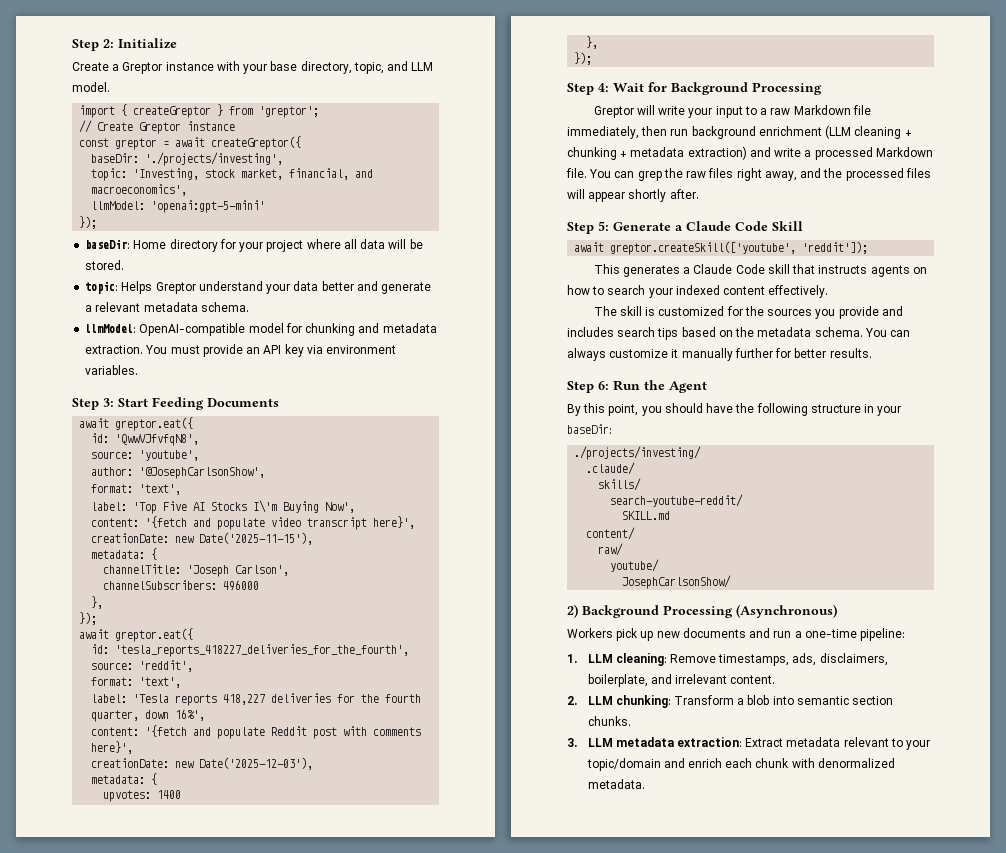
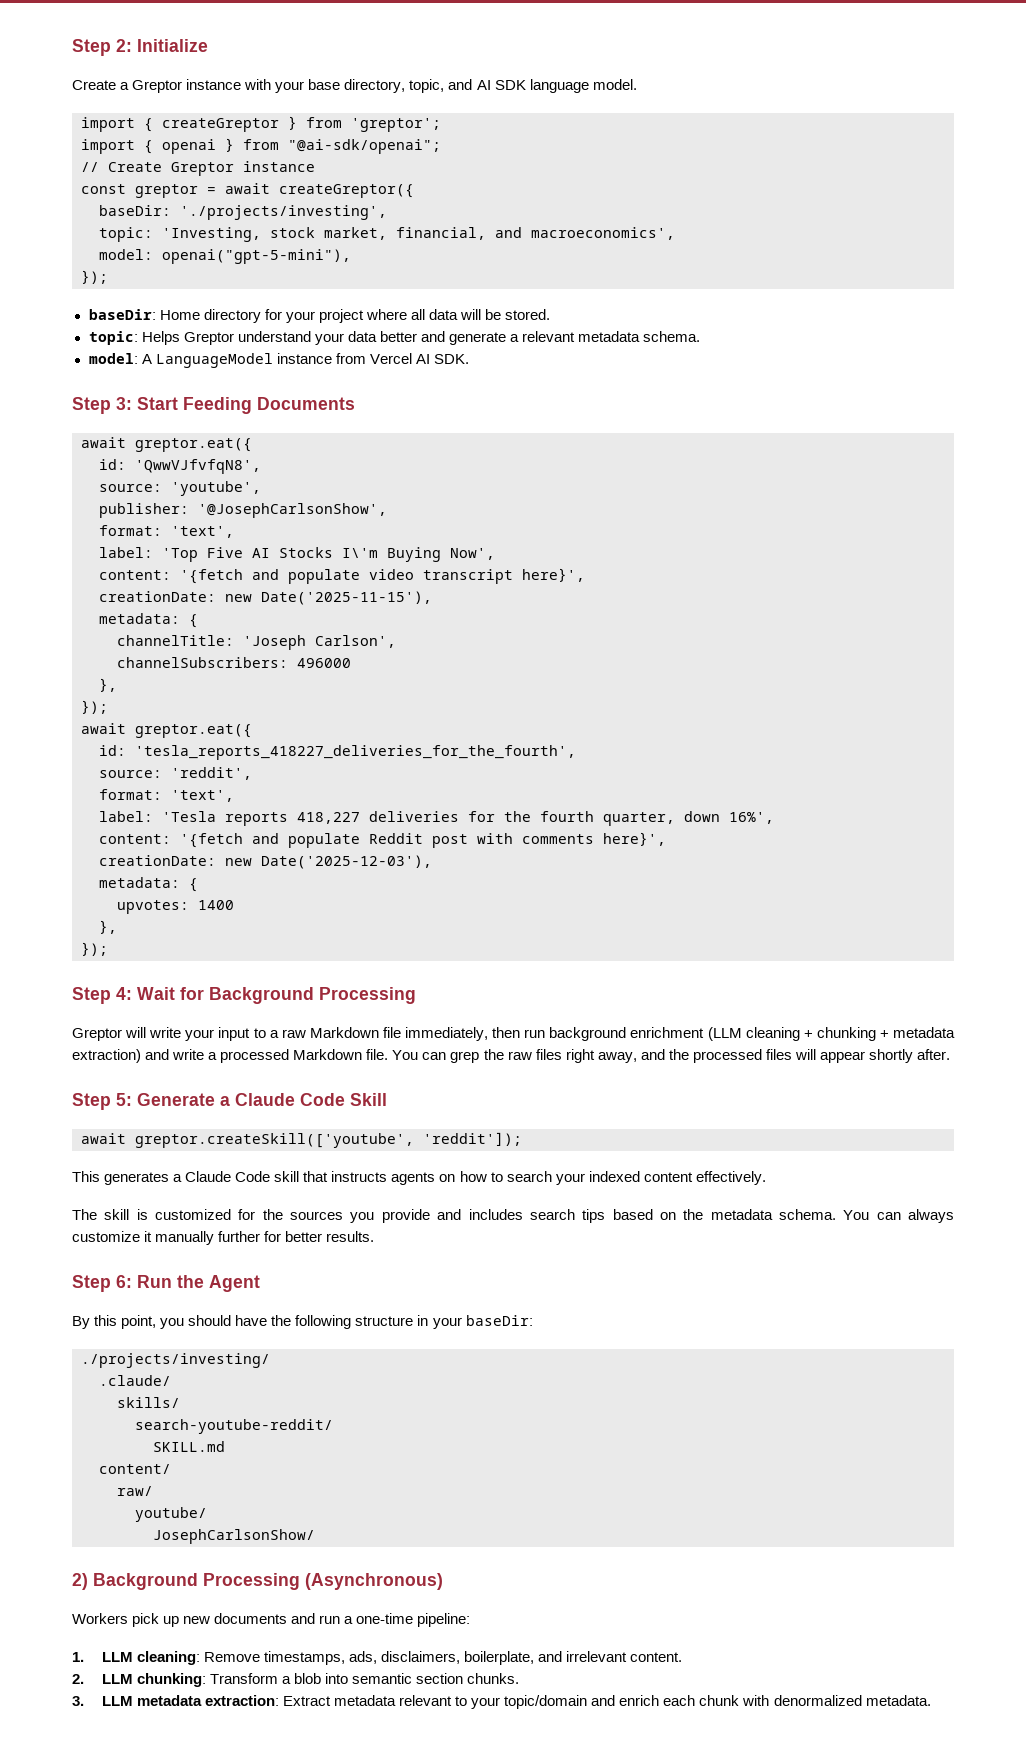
- Create a Greptor instance with your base directory, topic, and LLM model.
+ Create a Greptor instance with your base directory, topic, and AI SDK language model.
+ import { openai } from "@ai-sdk/openai";
- llmModel: 'openai:gpt-5-mini'
+ model: openai("gpt-5-mini"),
- llmModel: OpenAI-compatible model for chunking and metadata extraction. You must provide an API key via environment variables.
+ model: A LanguageModel instance from Vercel AI SDK.
- author: '@JosephCarlsonShow',
+ publisher: '@JosephCarlsonShow',

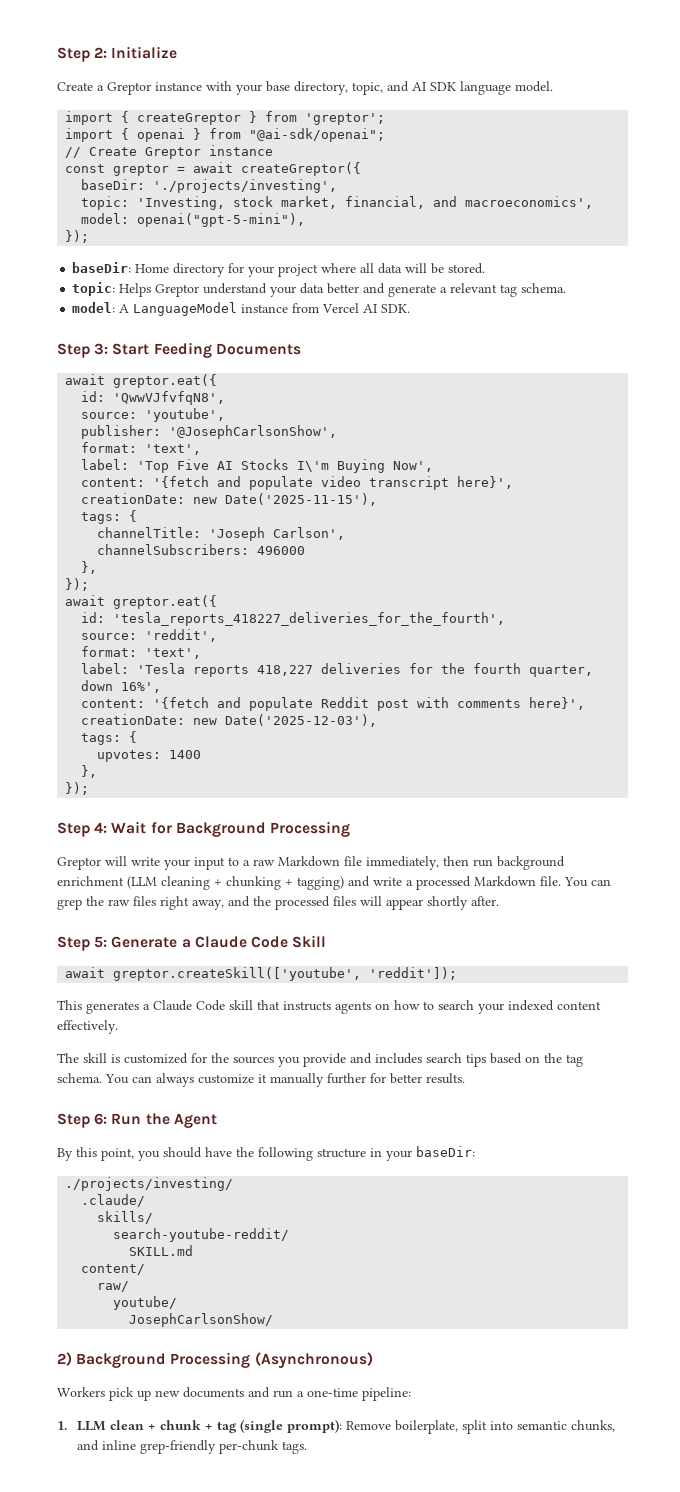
- topic: Helps Greptor understand your data better and generate a relevant metadata schema.
+ topic: Helps Greptor understand your data better and generate a relevant tag schema.
  creationDate: new Date('2025-11-15'),
- metadata: {
+ tags: {
  creationDate: new Date('2025-12-03'),
- metadata: {
+ tags: {
- Greptor will write your input to a raw Markdown file immediately, then run background enrichment (LLM cleaning + chunking + metadata extraction) and write a processed Markdown file.
+ Greptor will write your input to a raw Markdown file immediately, then run background enrichment (LLM cleaning + chunking + tagging) and write a processed Markdown file.
- The skill is customized for the sources you provide and includes search tips based on the metadata schema.
+ The skill is customized for the sources you provide and includes search tips based on the tag schema.
- 1. LLM cleaning: Remove timestamps, ads, disclaimers, boilerplate, and irrelevant content.
- 2. LLM chunking: Transform a blob into semantic section chunks.
- 3. LLM metadata extraction: Extract metadata relevant to your topic/domain and enrich each chunk with denormalized metadata.
+ 1. LLM clean + chunk + tag (single prompt): Remove boilerplate, split into semantic chunks, and inline grep-friendly per-chunk tags.

